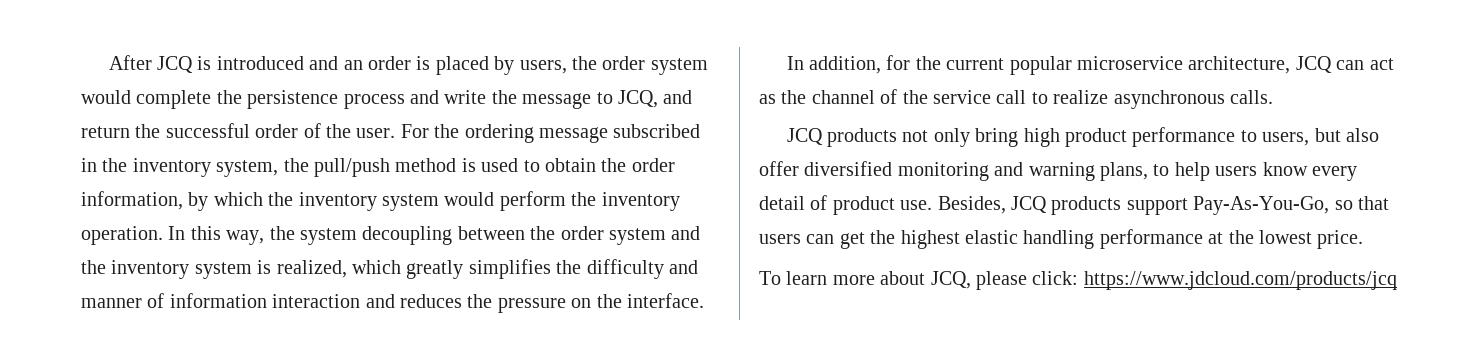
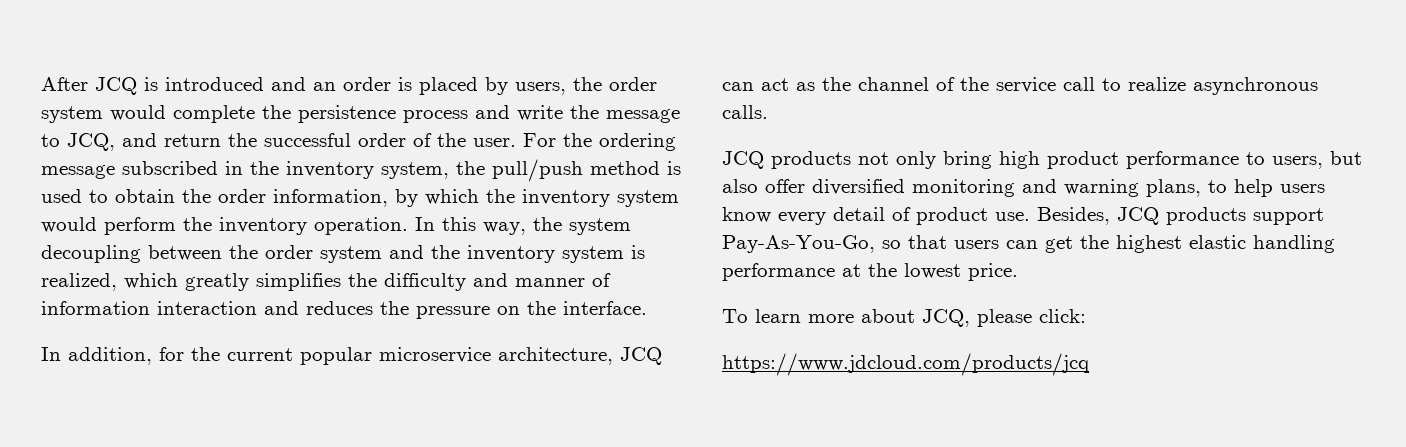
- To learn more about JCQ, please click: https://www.jdcloud.com/products/jcq
+ To learn more about JCQ, please click:
+ https://www.jdcloud.com/products/jcq

